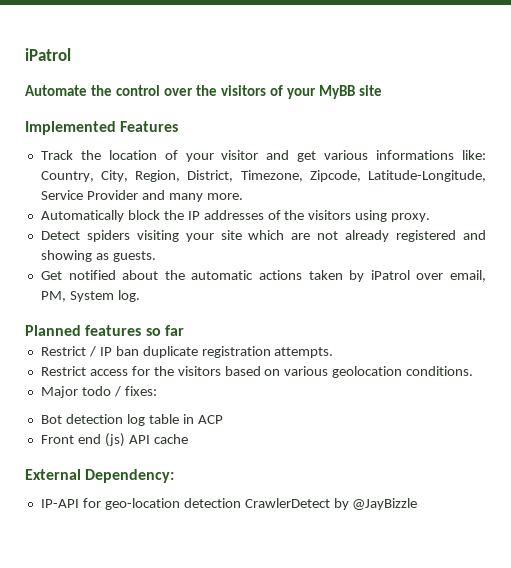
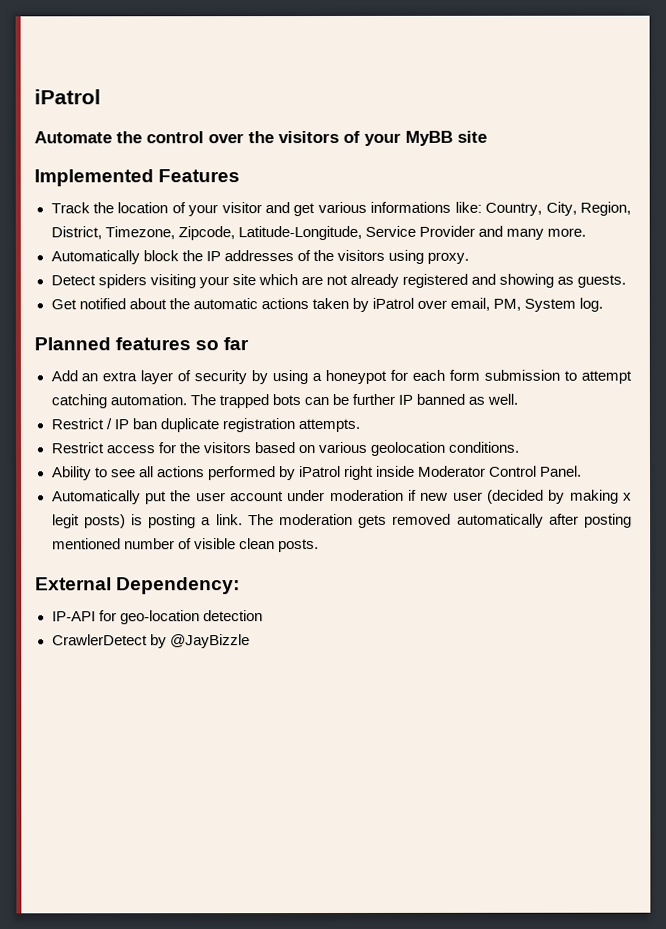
+ Add an extra layer of security by using a honeypot for each form submission to attempt catching automation. The trapped bots can be further IP banned as well.
- Major todo / fixes:
- Bot detection log table in ACP
- Front end (js) API cache
+ Ability to see all actions performed by iPatrol right inside Moderator Control Panel.
+ Automatically put the user account under moderation if new user (decided by making x legit posts) is posting a link. The moderation gets removed automatically after posting mentioned number of visible clean posts.
- IP-API for geo-location detection CrawlerDetect by @JayBizzle
+ IP-API for geo-location detection
+ CrawlerDetect by @JayBizzle

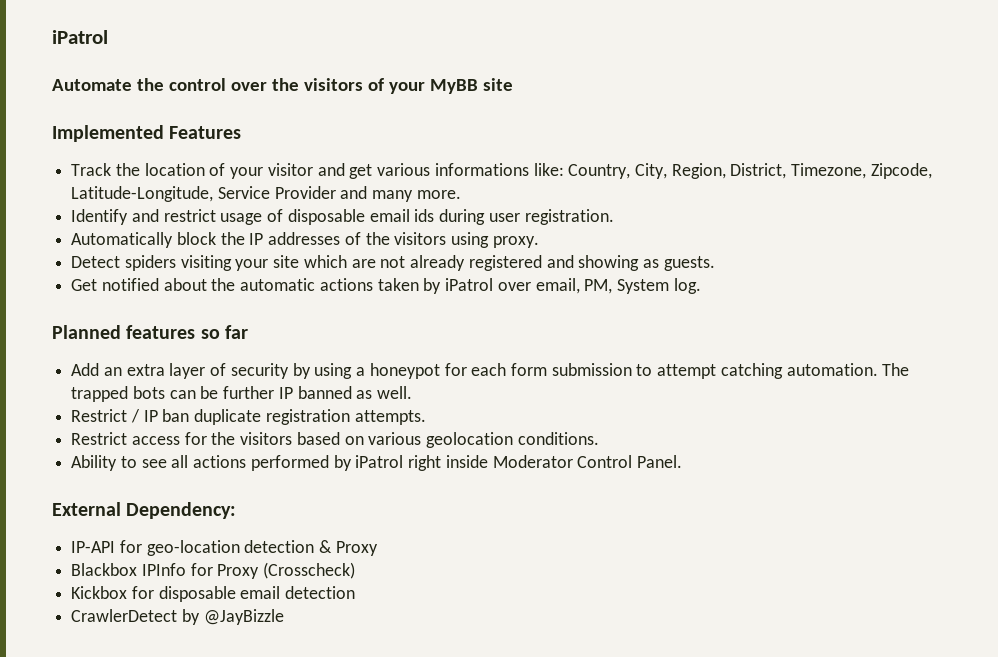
+ Identify and restrict usage of disposable email ids during user registration.
- Automatically put the user account under moderation if new user (decided by making x legit posts) is posting a link. The moderation gets removed automatically after posting mentioned number of visible clean posts.
- IP-API for geo-location detection
+ IP-API for geo-location detection & Proxy
+ Blackbox IPInfo for Proxy (Crosscheck)
+ Kickbox for disposable email detection

